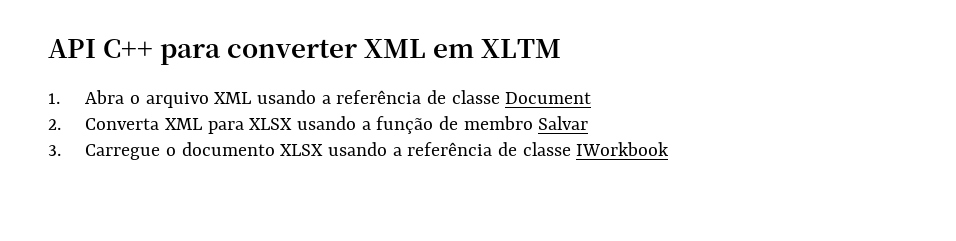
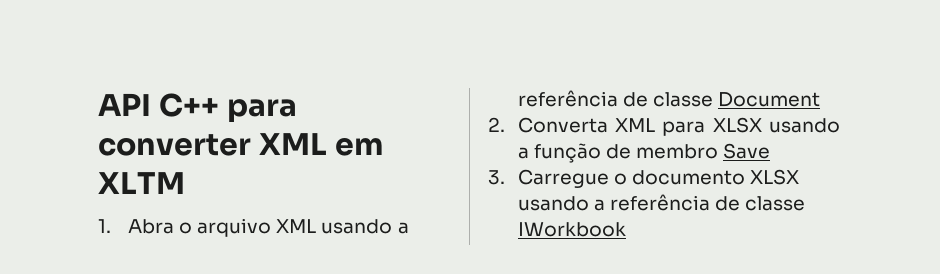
- 2. Converta XML para XLSX usando a função de membro Salvar
+ 2. Converta XML para XLSX usando a função de membro Save

